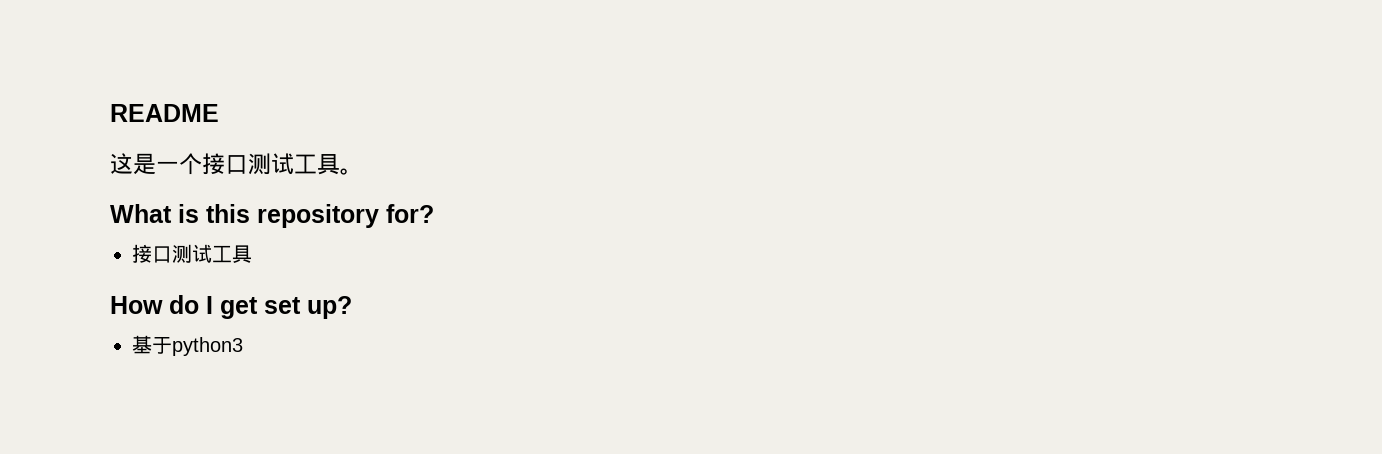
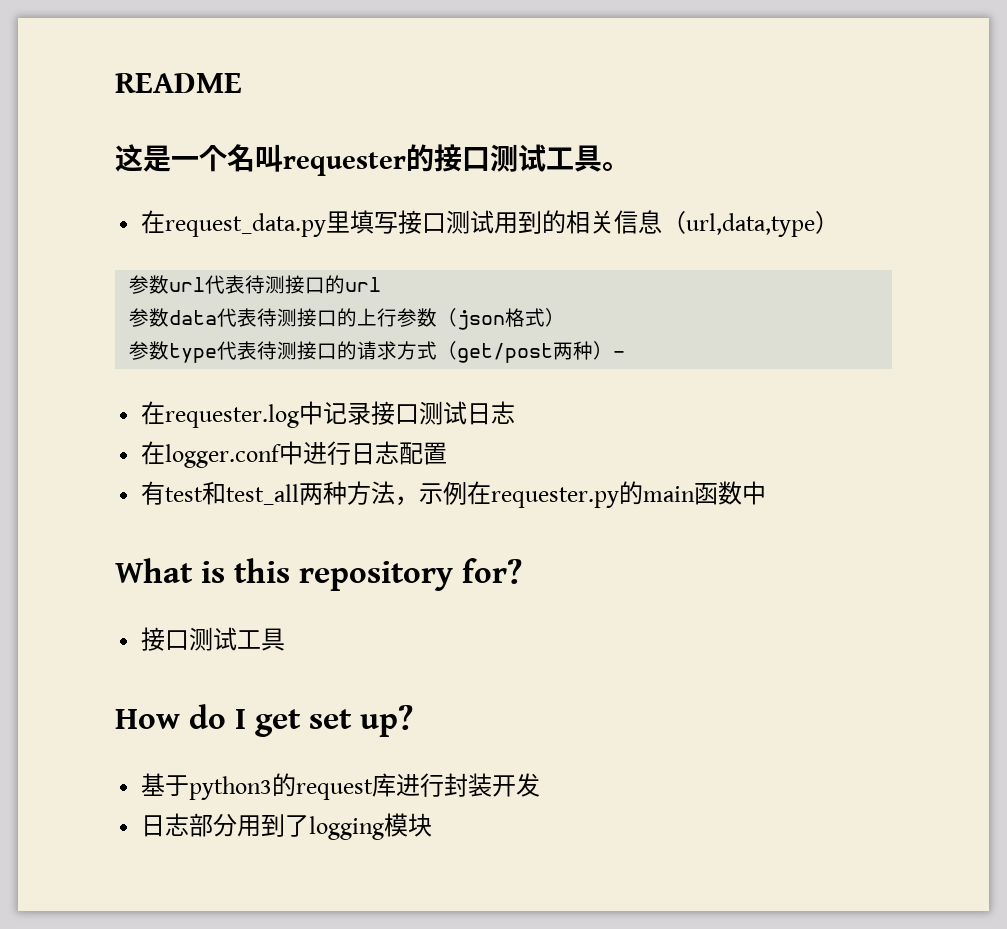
- 这是一个接口测试工具。
+ 这是一个名叫requester的接口测试工具。
+ 在request_data.py里填写接口测试用到的相关信息（url,data,type）
+ 参数url代表待测接口的url
+ 参数data代表待测接口的上行参数（json格式）
+ 参数type代表待测接口的请求方式（get/post两种）-
+ 在requester.log中记录接口测试日志
+ 在logger.conf中进行日志配置
+ 有test和test_all两种方法，示例在requester.py的main函数中
- 基于python3
+ 基于python3的request库进行封装开发
+ 日志部分用到了logging模块

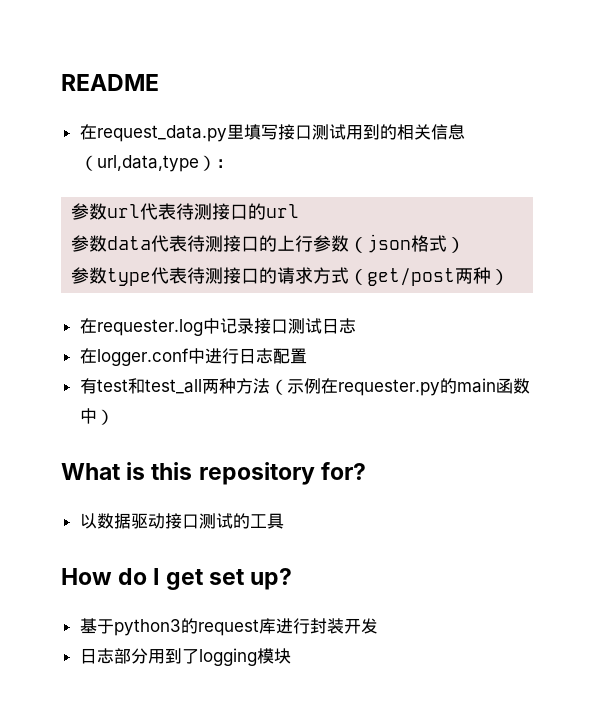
- 这是一个名叫requester的接口测试工具。
- 在request_data.py里填写接口测试用到的相关信息（url,data,type）
+ 在request_data.py里填写接口测试用到的相关信息（url,data,type）：
- 参数type代表待测接口的请求方式（get/post两种）-
+ 参数type代表待测接口的请求方式（get/post两种）
- 有test和test_all两种方法，示例在requester.py的main函数中
+ 有test和test_all两种方法（示例在requester.py的main函数中）
  What is this repository for?
- 接口测试工具
+ 以数据驱动接口测试的工具

